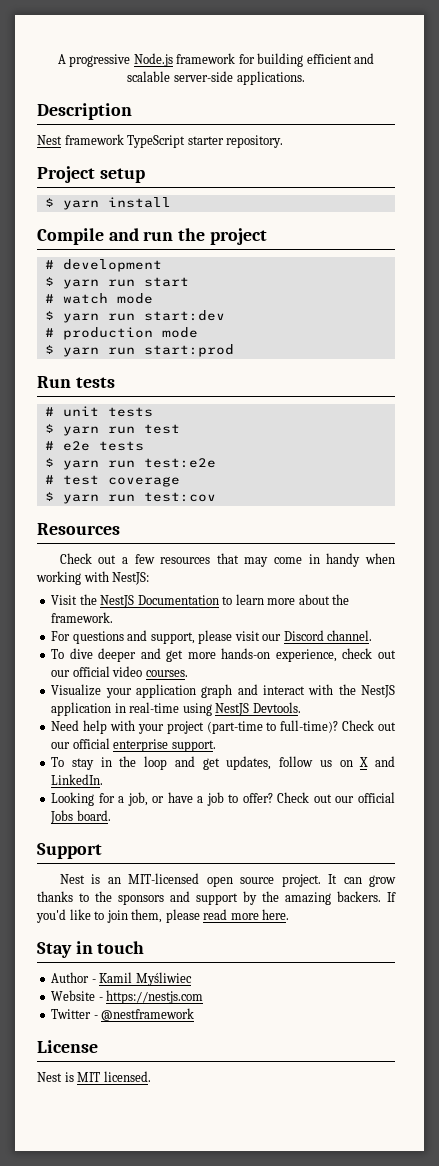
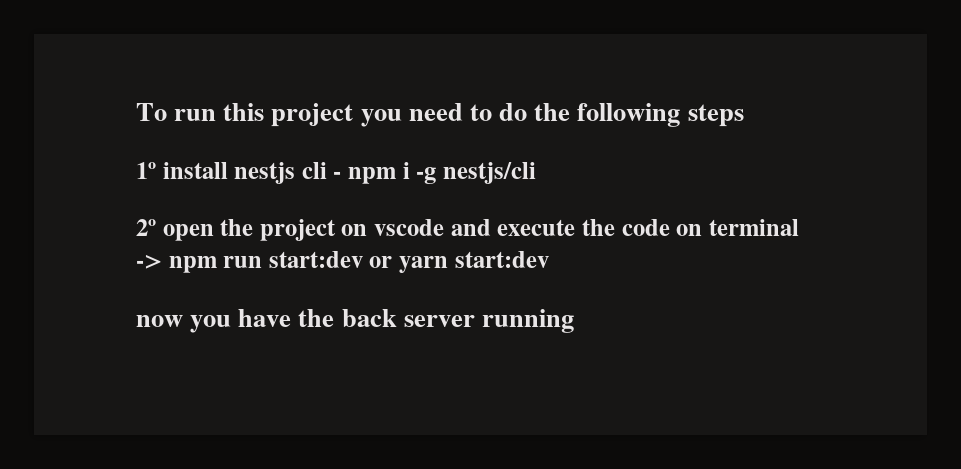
- A progressive Node.js framework for building efficient and scalable server-side applications.
- Description
- Nest framework TypeScript starter repository.
- Project setup
- $ yarn install
- Compile and run the project
- # development
- $ yarn run start
- # watch mode
- $ yarn run start:dev
- # production mode
- $ yarn run start:prod
- Run tests
- # unit tests
- $ yarn run test
- # e2e tests
- $ yarn run test:e2e
- # test coverage
- $ yarn run test:cov
- Resources
- Check out a few resources that may come in handy when working with NestJS:
- Visit the NestJS Documentation to learn more about the framework.
- For questions and support, please visit our Discord channel.
- To dive deeper and get more hands-on experience, check out our official video courses.
- Visualize your application graph and interact with the NestJS application in real-time using NestJS Devtools.
- Need help with your project (part-time to full-time)? Check out our official enterprise support.
- To stay in the loop and get updates, follow us on X and LinkedIn.
- Looking for a job, or have a job to offer? Check out our official Jobs board.
- Support
- Nest is an MIT-licensed open source project. It can grow thanks to the sponsors and support by the amazing backers. If you'd like to join them, please read more here.
- Stay in touch
- Author - Kamil Myśliwiec
- Website - https://nestjs.com
- Twitter - @nestframework
- License
- Nest is MIT licensed.
+ To run this project you need to do the following steps
+ 1º install nestjs cli - npm i -g nestjs/cli
+ 2º open the project on vscode and execute the code on terminal -> npm run start:dev or yarn start:dev
+ now you have the back server running

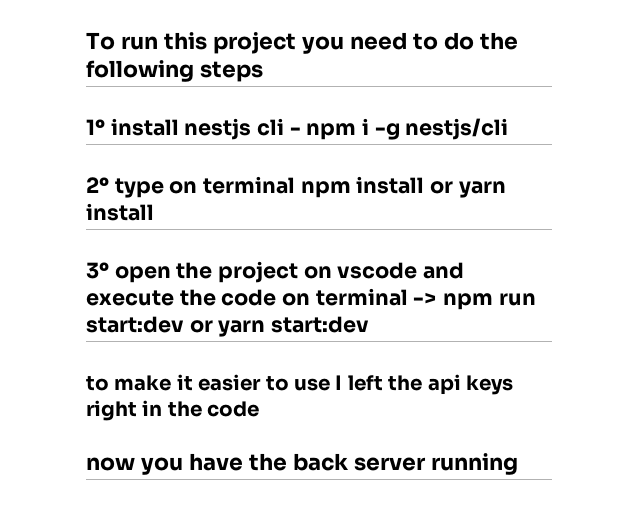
- 2º open the project on vscode and execute the code on terminal -> npm run start:dev or yarn start:dev
+ 2º type on terminal npm install or yarn install
+ 3º open the project on vscode and execute the code on terminal -> npm run start:dev or yarn start:dev
+ to make it easier to use I left the api keys right in the code

